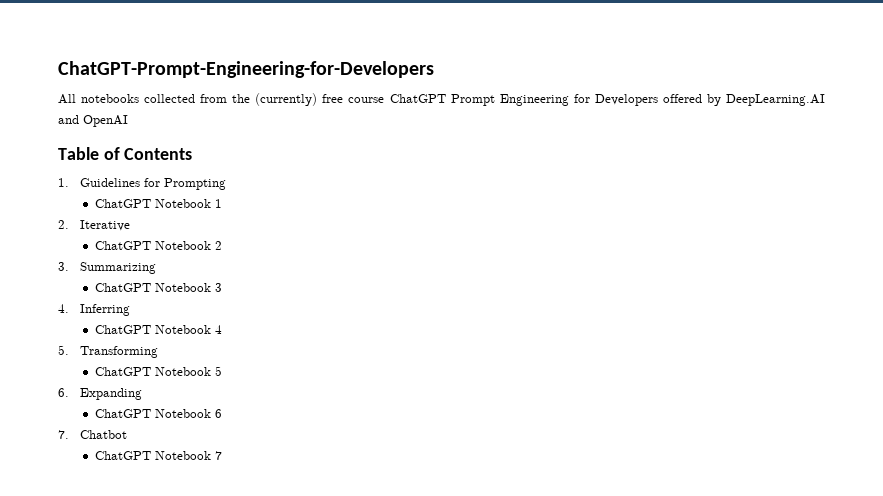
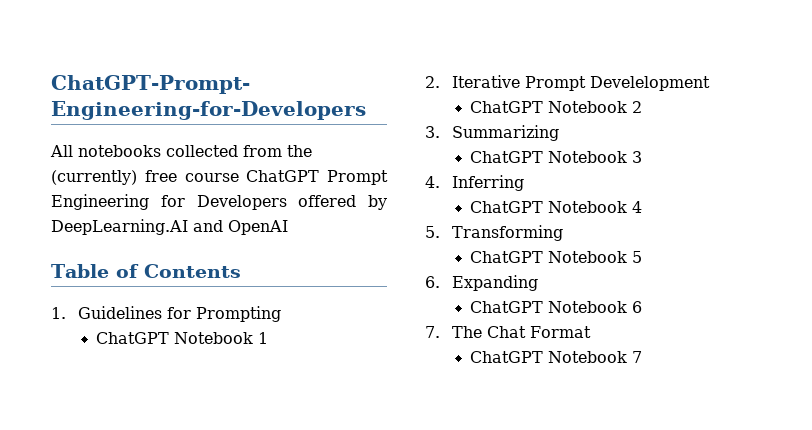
- 2. Iterative
+ 2. Iterative Prompt Develelopment
- 7. Chatbot
+ 7. The Chat Format

